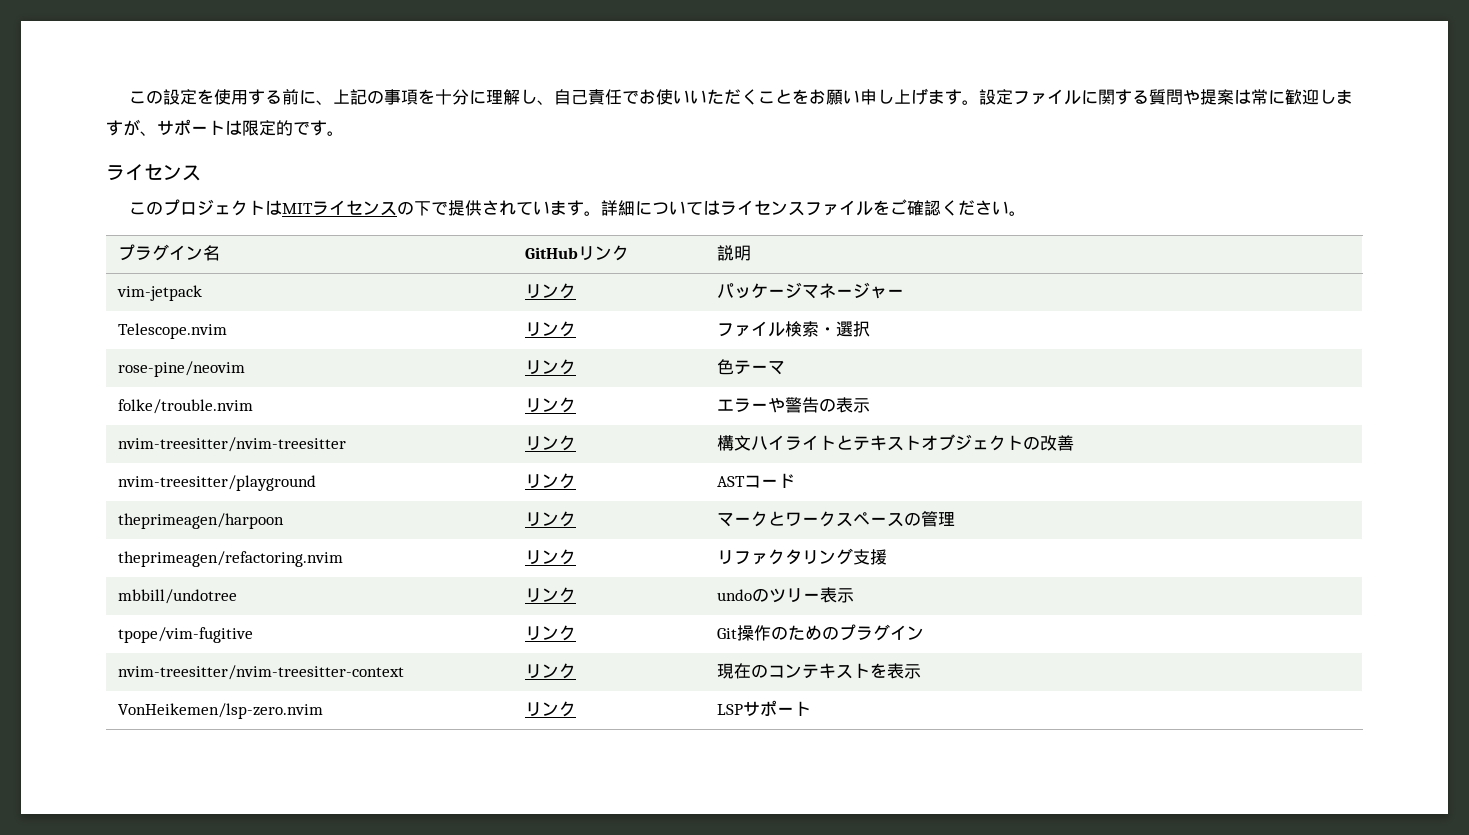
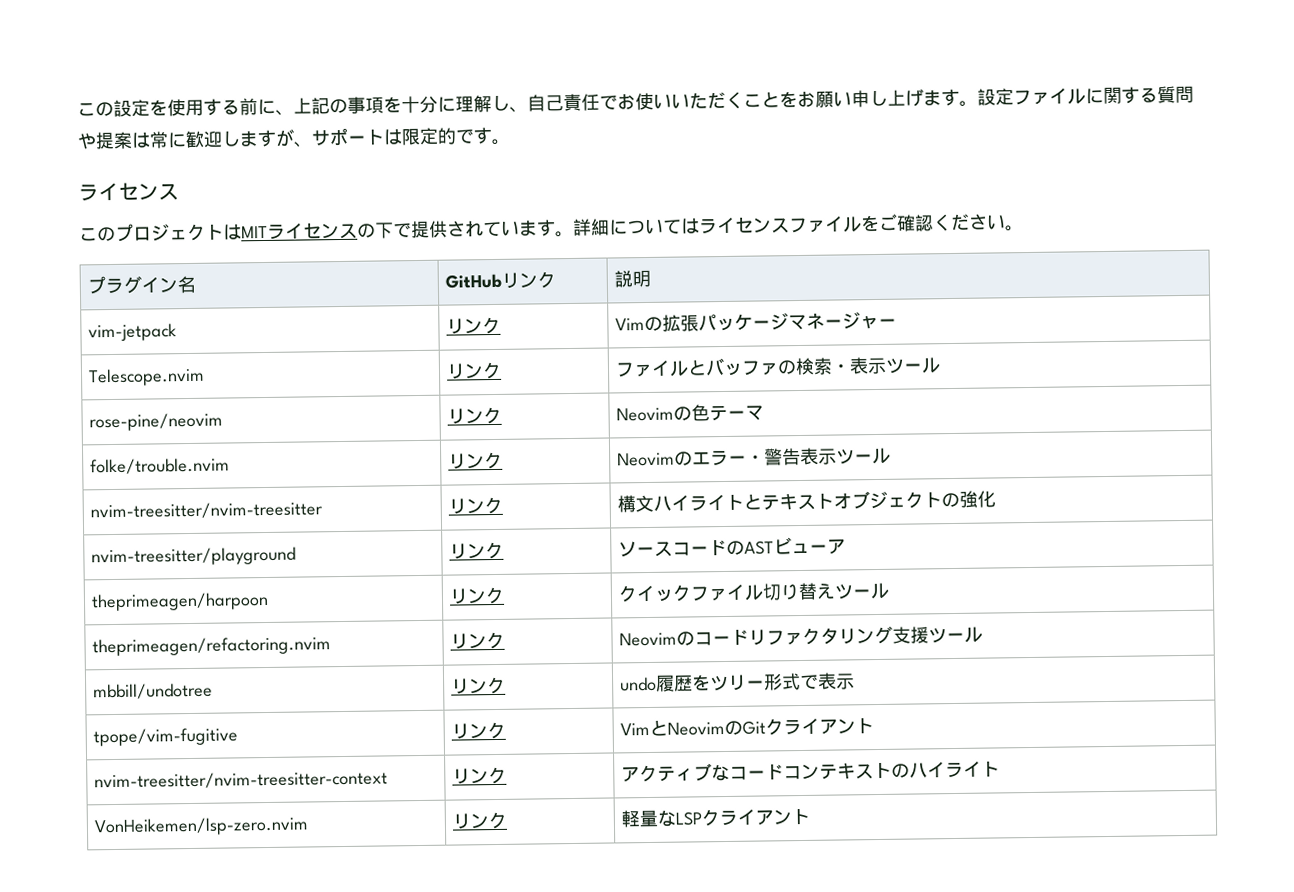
- vim-jetpack | リンク | パッケージマネージャー
+ vim-jetpack | リンク | Vimの拡張パッケージマネージャー
- Telescope.nvim | リンク | ファイル検索・選択
+ Telescope.nvim | リンク | ファイルとバッファの検索・表示ツール
- rose-pine/neovim | リンク | 色テーマ
+ rose-pine/neovim | リンク | Neovimの色テーマ
- folke/trouble.nvim | リンク | エラーや警告の表示
+ folke/trouble.nvim | リンク | Neovimのエラー・警告表示ツール
- nvim-treesitter/nvim-treesitter | リンク | 構文ハイライトとテキストオブジェクトの改善
+ nvim-treesitter/nvim-treesitter | リンク | 構文ハイライトとテキストオブジェクトの強化
- nvim-treesitter/playground | リンク | ASTコード
+ nvim-treesitter/playground | リンク | ソースコードのASTビューア
- theprimeagen/harpoon | リンク | マークとワークスペースの管理
+ theprimeagen/harpoon | リンク | クイックファイル切り替えツール
- theprimeagen/refactoring.nvim | リンク | リファクタリング支援
+ theprimeagen/refactoring.nvim | リンク | Neovimのコードリファクタリング支援ツール
- mbbill/undotree | リンク | undoのツリー表示
+ mbbill/undotree | リンク | undo履歴をツリー形式で表示
- tpope/vim-fugitive | リンク | Git操作のためのプラグイン
+ tpope/vim-fugitive | リンク | VimとNeovimのGitクライアント
- nvim-treesitter/nvim-treesitter-context | リンク | 現在のコンテキストを表示
- VonHeikemen/lsp-zero.nvim | リンク | LSPサポート
+ nvim-treesitter/nvim-treesitter-context | リンク | アクティブなコードコンテキストのハイライト
+ VonHeikemen/lsp-zero.nvim | リンク | 軽量なLSPクライアント

